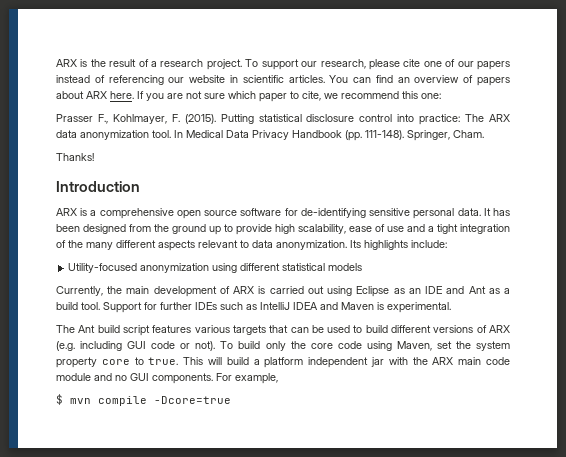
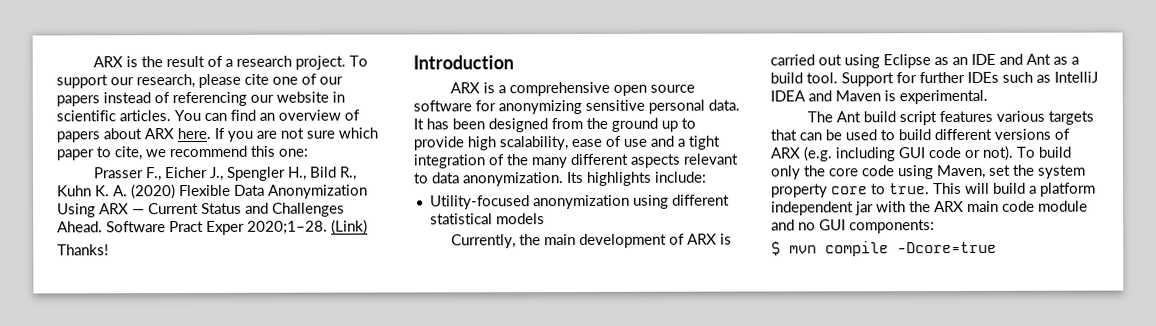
- Prasser F., Kohlmayer, F. (2015). Putting statistical disclosure control into practice: The ARX data anonymization tool. In Medical Data Privacy Handbook (pp. 111-148). Springer, Cham.
+ Prasser F., Eicher J., Spengler H., Bild R., Kuhn K. A. (2020) Flexible Data Anonymization Using ARX — Current Status and Challenges Ahead. Software Pract Exper 2020;1–28. (Link)
- ARX is a comprehensive open source software for de-identifying sensitive personal data.
+ ARX is a comprehensive open source software for anonymizing sensitive personal data.
- This will build a platform independent jar with the ARX main code module and no GUI components. For example,
+ This will build a platform independent jar with the ARX main code module and no GUI components:

